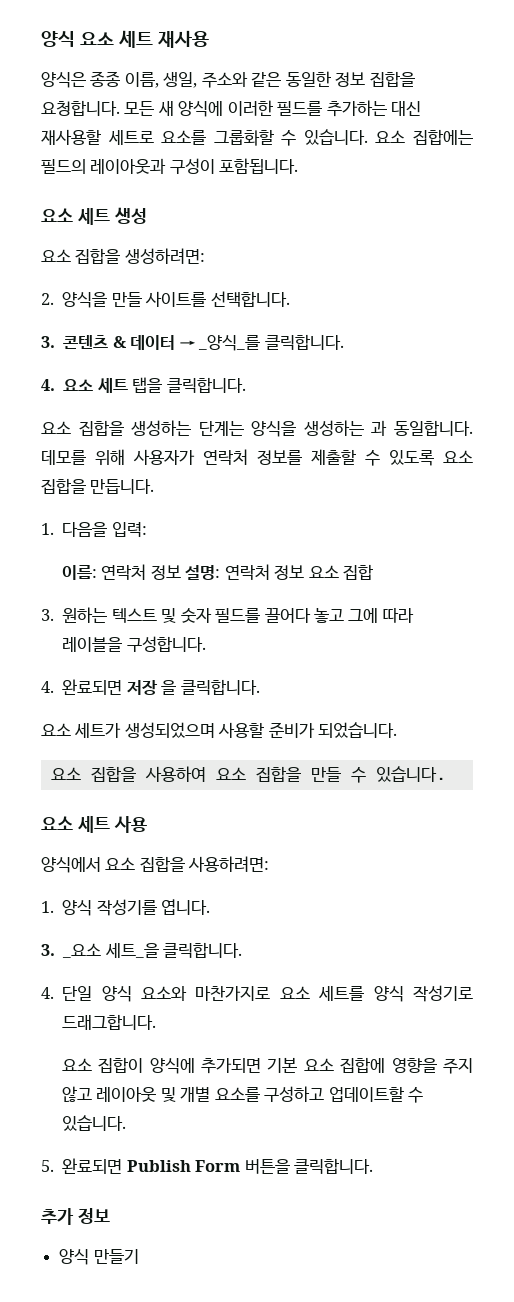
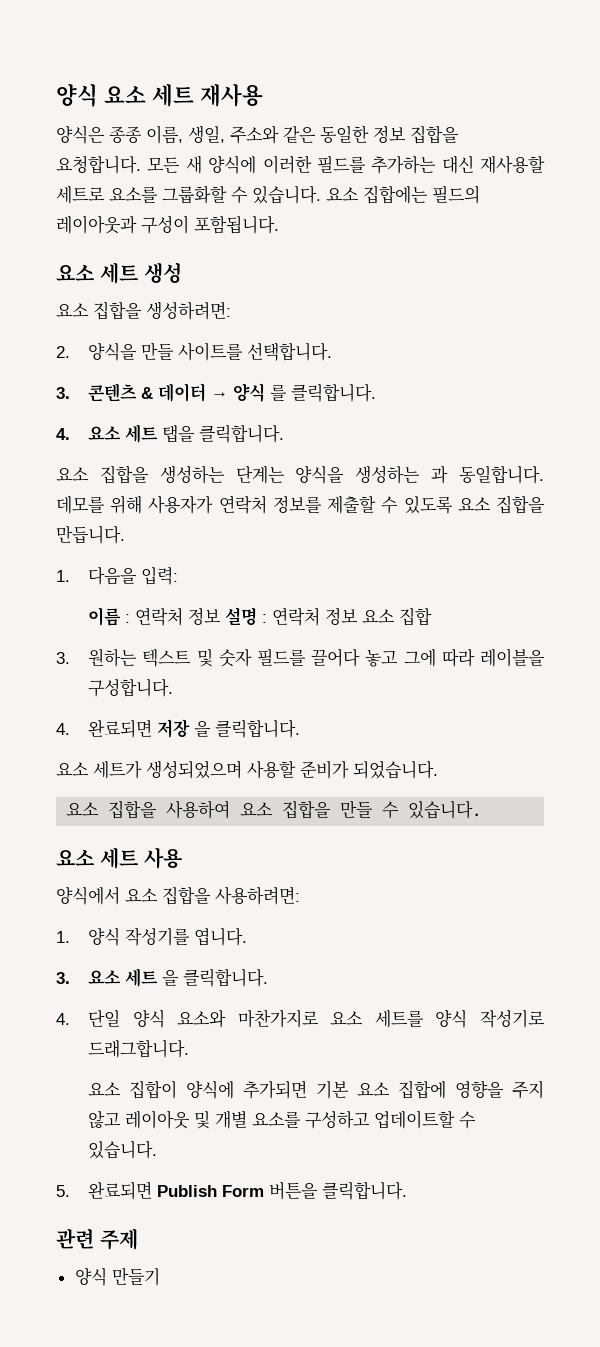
- 3. 콘텐츠 & 데이터 → _양식_를 클릭합니다.
+ 3. 콘텐츠 & 데이터 → 양식 를 클릭합니다.
- 이름: 연락처 정보 설명: 연락처 정보 요소 집합
+ 이름 : 연락처 정보 설명 : 연락처 정보 요소 집합
- 3. _요소 세트_을 클릭합니다.
+ 3. 요소 세트 을 클릭합니다.
- 추가 정보
+ 관련 주제

